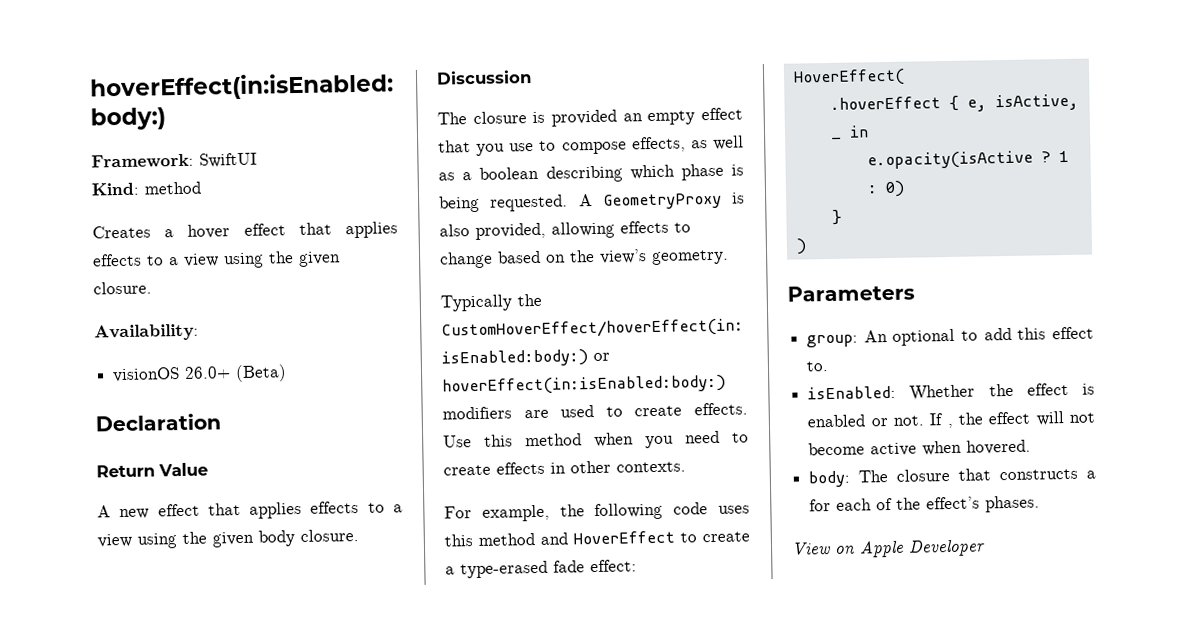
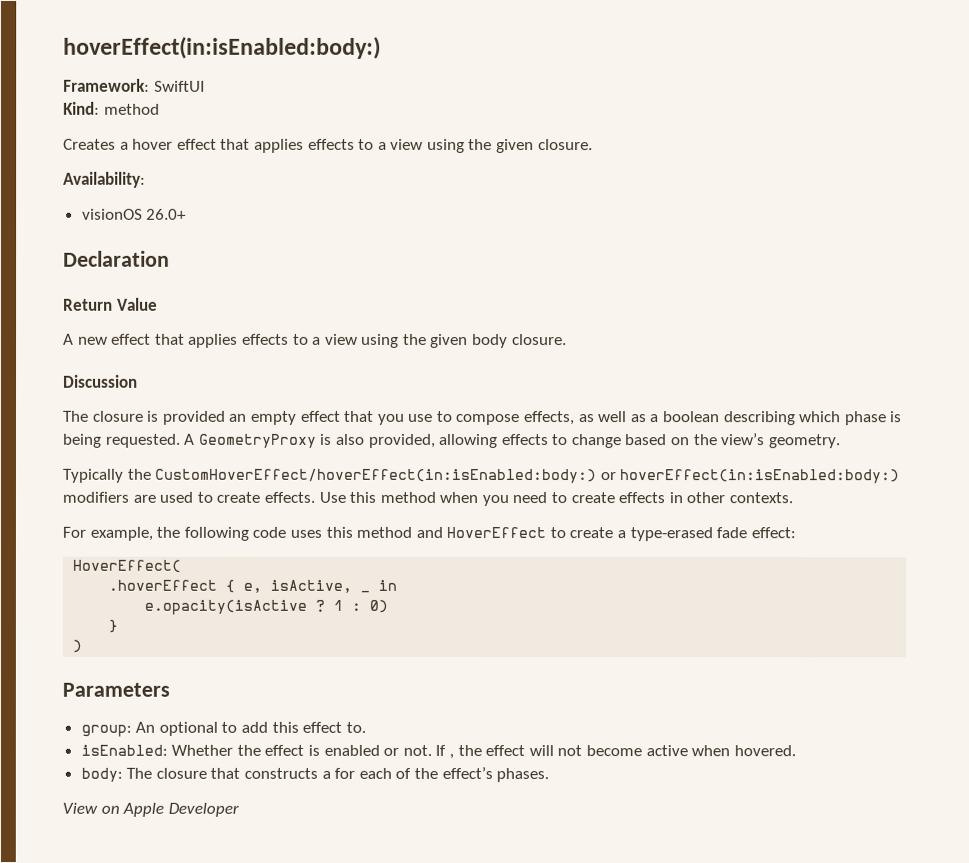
- visionOS 26.0+ (Beta)
+ visionOS 26.0+

